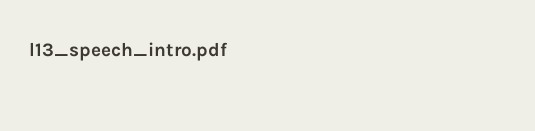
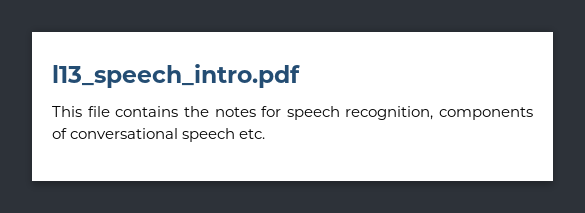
+ This file contains the notes for speech recognition, components of conversational speech etc.

